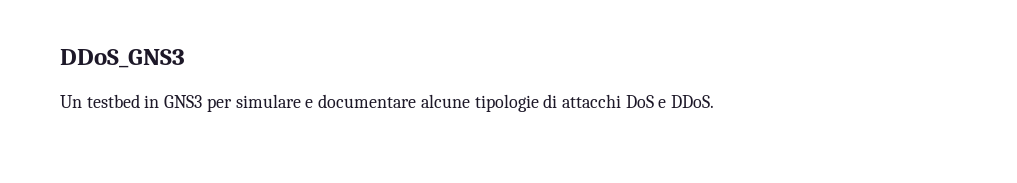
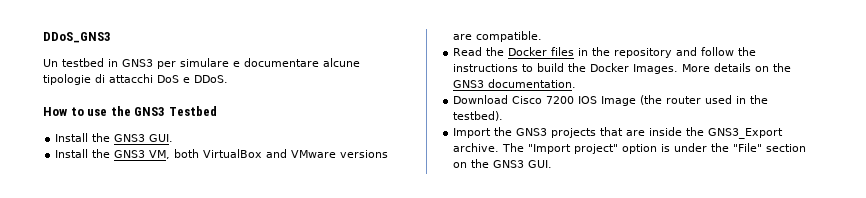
+ How to use the GNS3 Testbed
+ Install the GNS3 GUI.
+ Install the GNS3 VM, both VirtualBox and VMware versions are compatible.
+ Read the Docker files in the repository and follow the instructions to build the Docker Images. More details on the GNS3 documentation.
+ Download Cisco 7200 IOS Image (the router used in the testbed).
+ Import the GNS3 projects that are inside the GNS3_Export archive. The "Import project" option is under the "File" section on the GNS3 GUI.

